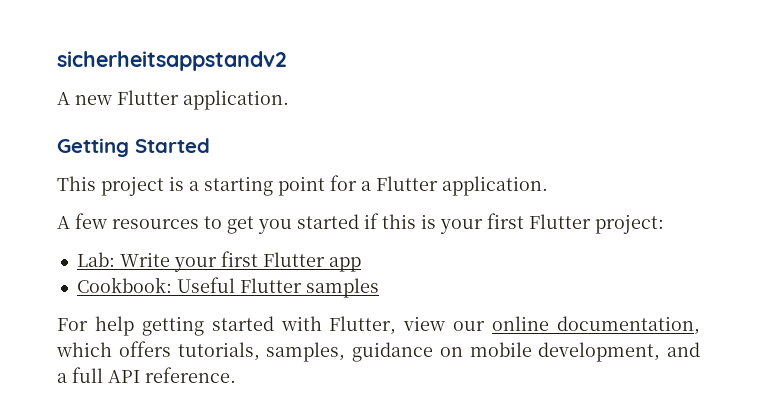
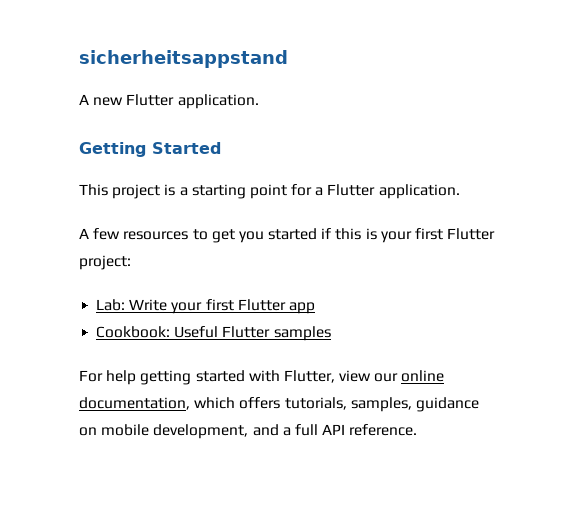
- sicherheitsappstandv2
+ sicherheitsappstand

